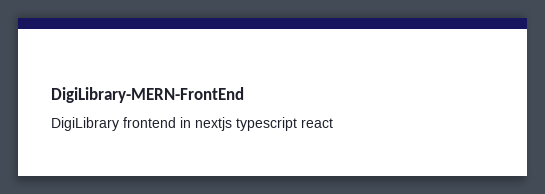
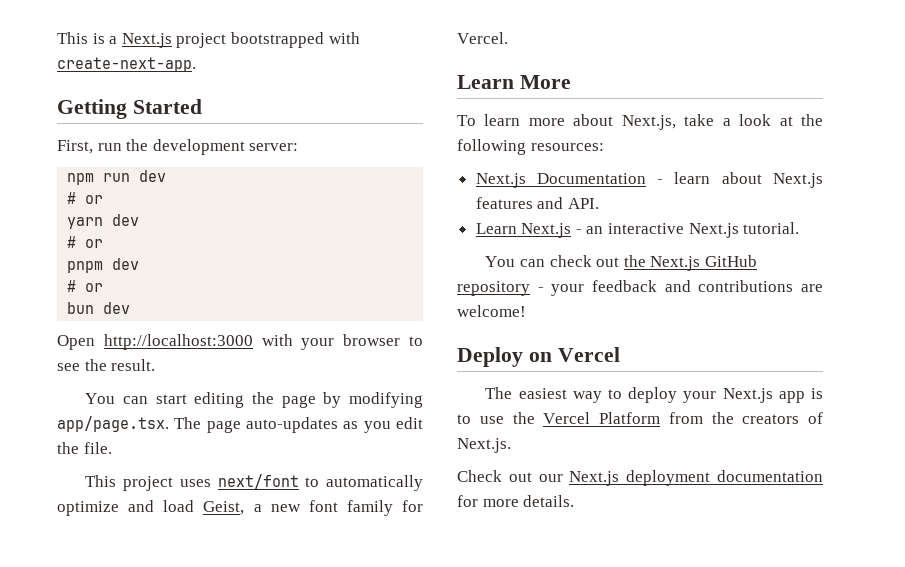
- DigiLibrary-MERN-FrontEnd
- DigiLibrary frontend in nextjs typescript react
+ This is a Next.js project bootstrapped with create-next-app.
+ Getting Started
+ First, run the development server:
+ npm run dev
+ # or
+ yarn dev
+ # or
+ pnpm dev
+ # or
+ bun dev
+ Open http://localhost:3000 with your browser to see the result.
+ You can start editing the page by modifying app/page.tsx. The page auto-updates as you edit the file.
+ This project uses next/font to automatically optimize and load Geist, a new font family for Vercel.
+ Learn More
+ To learn more about Next.js, take a look at the following resources:
+ Next.js Documentation - learn about Next.js features and API.
+ Learn Next.js - an interactive Next.js tutorial.
+ You can check out the Next.js GitHub repository - your feedback and contributions are welcome!
+ Deploy on Vercel
+ The easiest way to deploy your Next.js app is to use the Vercel Platform from the creators of Next.js.
+ Check out our Next.js deployment documentation for more details.

